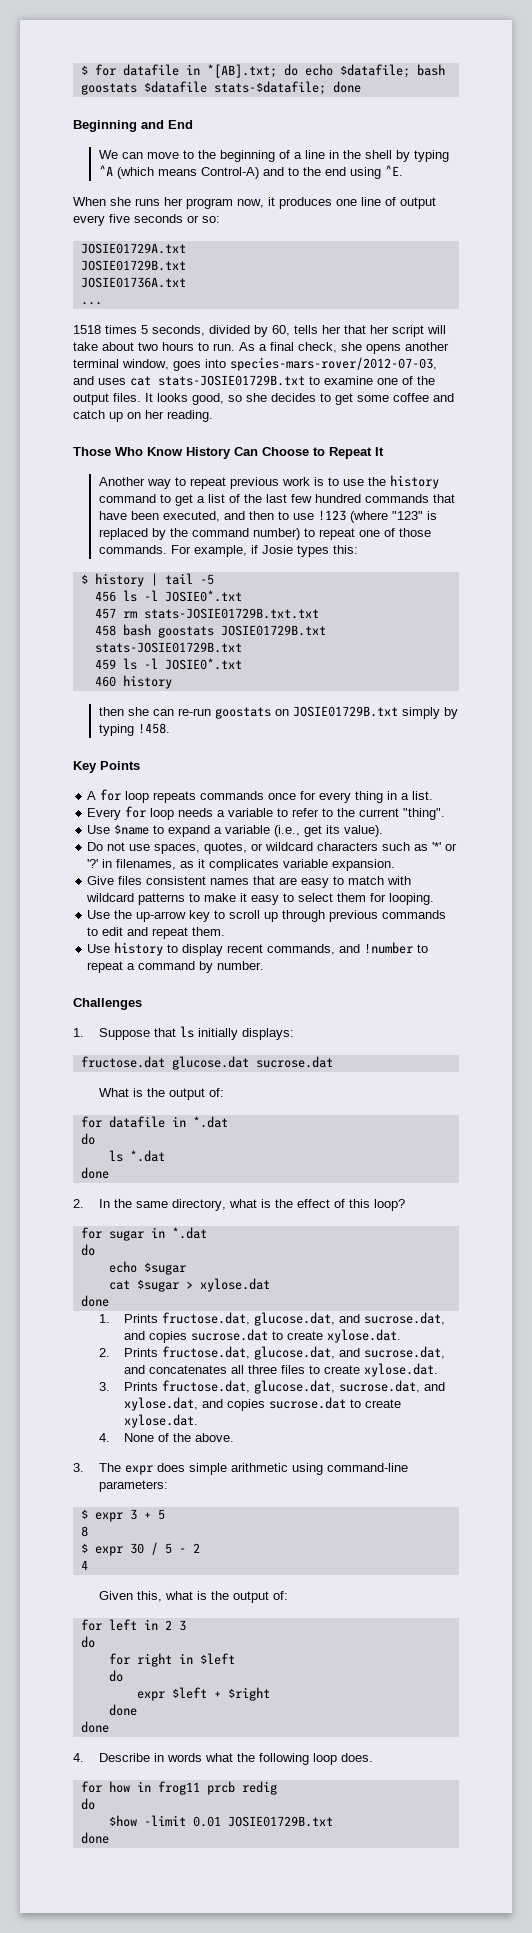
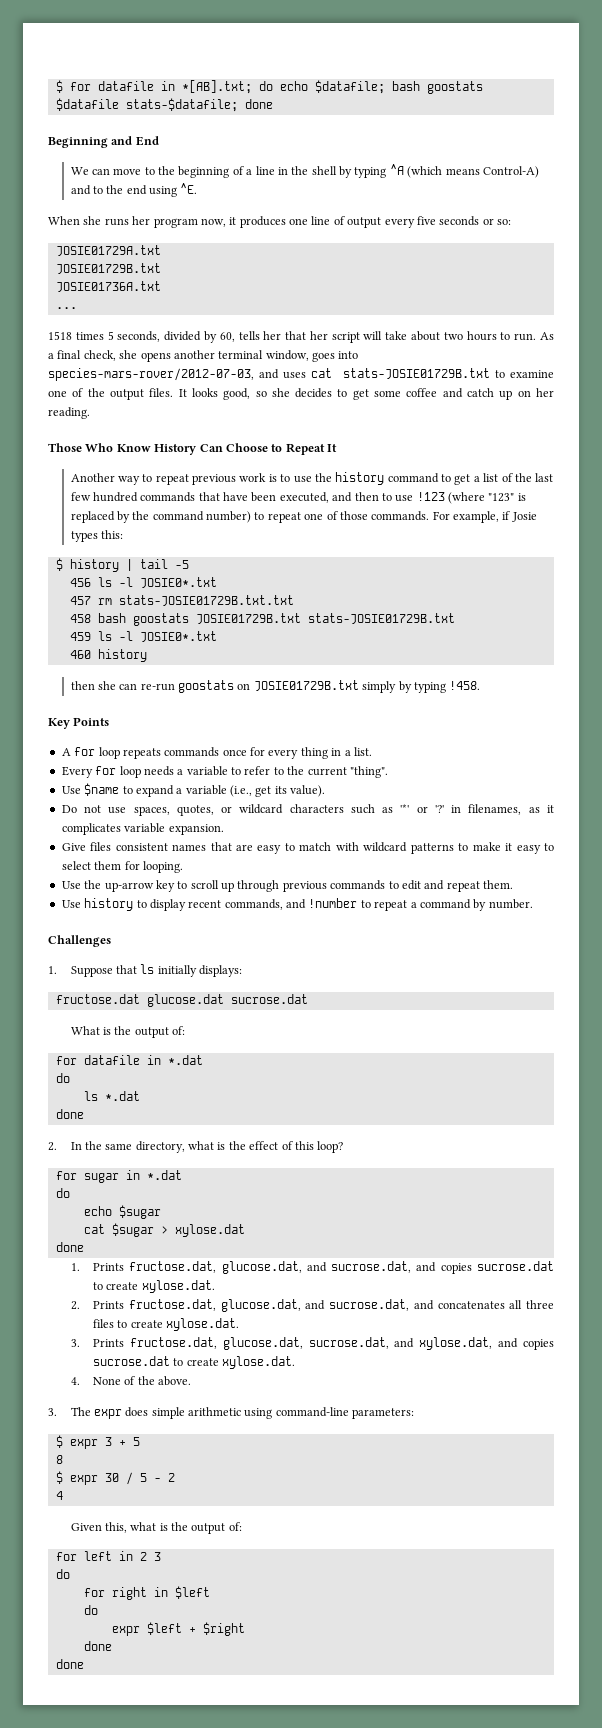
- 4. Describe in words what the following loop does.
- for how in frog11 prcb redig
- do
- $how -limit 0.01 JOSIE01729B.txt
- done

